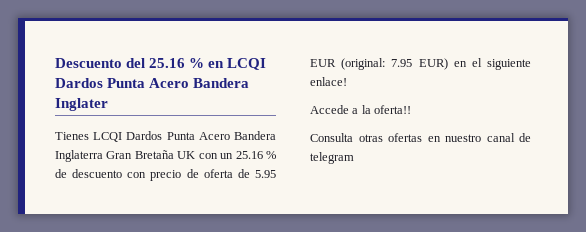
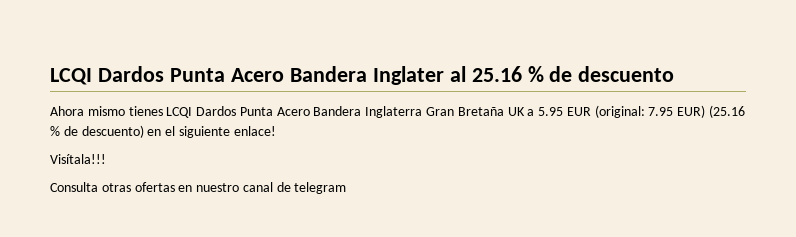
- Descuento del 25.16 % en LCQI Dardos Punta Acero Bandera Inglater
- Tienes LCQI Dardos Punta Acero Bandera Inglaterra Gran Bretaña UK con un 25.16 % de descuento con precio de oferta de 5.95 EUR (original: 7.95 EUR) en el siguiente enlace!
+ LCQI Dardos Punta Acero Bandera Inglater al 25.16 % de descuento
+ Ahora mismo tienes LCQI Dardos Punta Acero Bandera Inglaterra Gran Bretaña UK a 5.95 EUR (original: 7.95 EUR) (25.16 % de descuento) en el siguiente enlace!
- Accede a la oferta!!
+ Visítala!!!

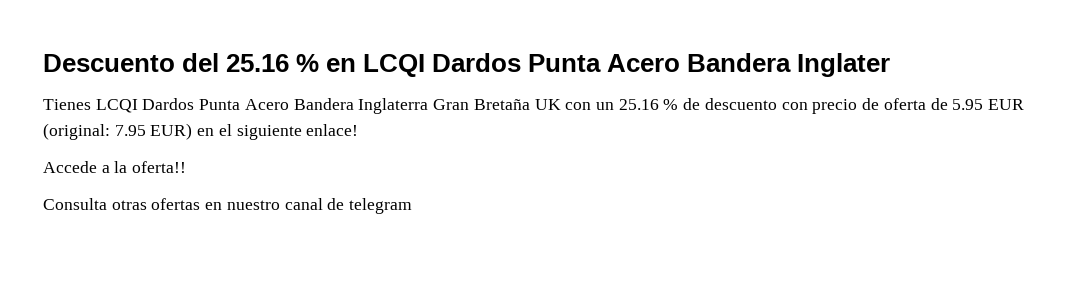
- LCQI Dardos Punta Acero Bandera Inglater al 25.16 % de descuento
- Ahora mismo tienes LCQI Dardos Punta Acero Bandera Inglaterra Gran Bretaña UK a 5.95 EUR (original: 7.95 EUR) (25.16 % de descuento) en el siguiente enlace!
+ Descuento del 25.16 % en LCQI Dardos Punta Acero Bandera Inglater
+ Tienes LCQI Dardos Punta Acero Bandera Inglaterra Gran Bretaña UK con un 25.16 % de descuento con precio de oferta de 5.95 EUR (original: 7.95 EUR) en el siguiente enlace!
- Visítala!!!
+ Accede a la oferta!!

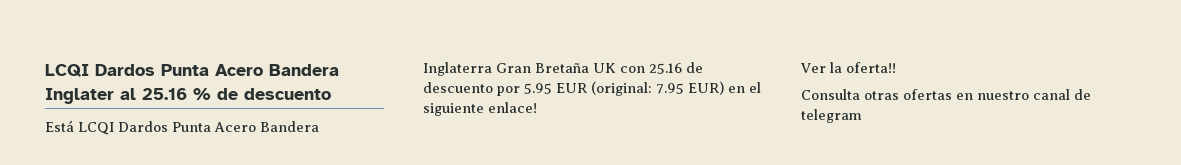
- Descuento del 25.16 % en LCQI Dardos Punta Acero Bandera Inglater
- Tienes LCQI Dardos Punta Acero Bandera Inglaterra Gran Bretaña UK con un 25.16 % de descuento con precio de oferta de 5.95 EUR (original: 7.95 EUR) en el siguiente enlace!
+ LCQI Dardos Punta Acero Bandera Inglater al 25.16 % de descuento
+ Está LCQI Dardos Punta Acero Bandera Inglaterra Gran Bretaña UK con 25.16 de descuento por 5.95 EUR (original: 7.95 EUR) en el siguiente enlace!
- Accede a la oferta!!
+ Ver la oferta!!

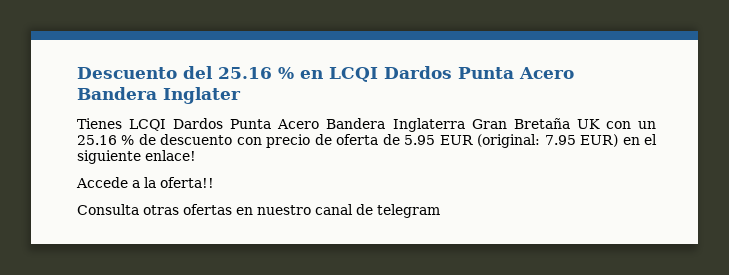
- LCQI Dardos Punta Acero Bandera Inglater al 25.16 % de descuento
- Está LCQI Dardos Punta Acero Bandera Inglaterra Gran Bretaña UK con 25.16 de descuento por 5.95 EUR (original: 7.95 EUR) en el siguiente enlace!
+ Descuento del 25.16 % en LCQI Dardos Punta Acero Bandera Inglater
+ Tienes LCQI Dardos Punta Acero Bandera Inglaterra Gran Bretaña UK con un 25.16 % de descuento con precio de oferta de 5.95 EUR (original: 7.95 EUR) en el siguiente enlace!
- Ver la oferta!!
+ Accede a la oferta!!

